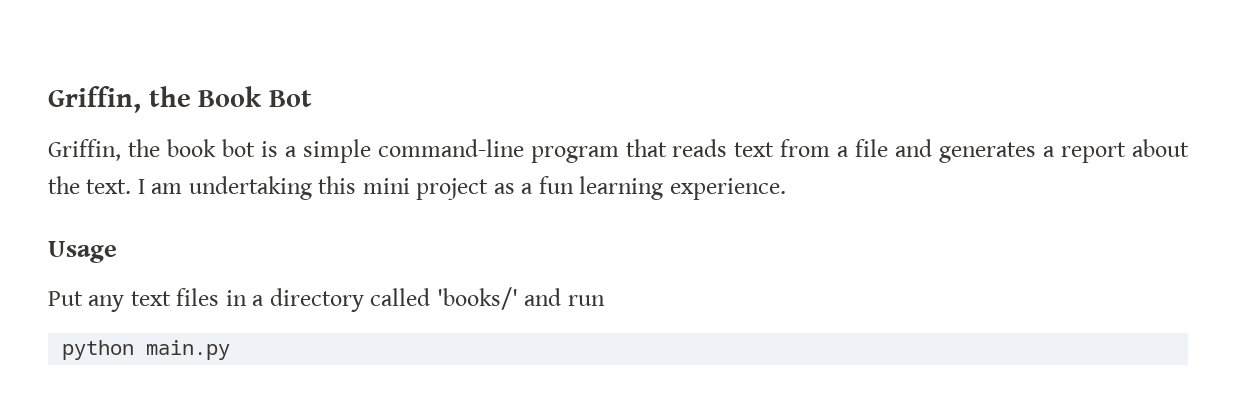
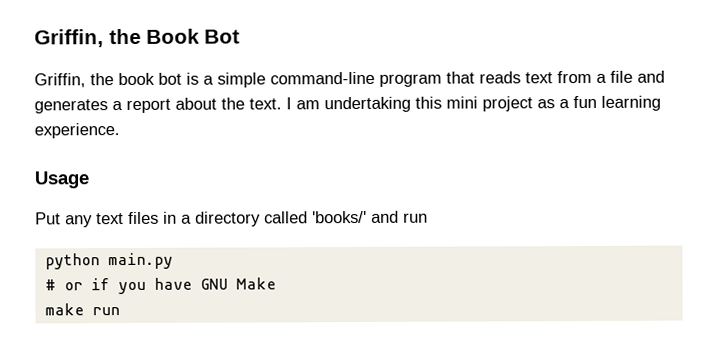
+ # or if you have GNU Make
+ make run

